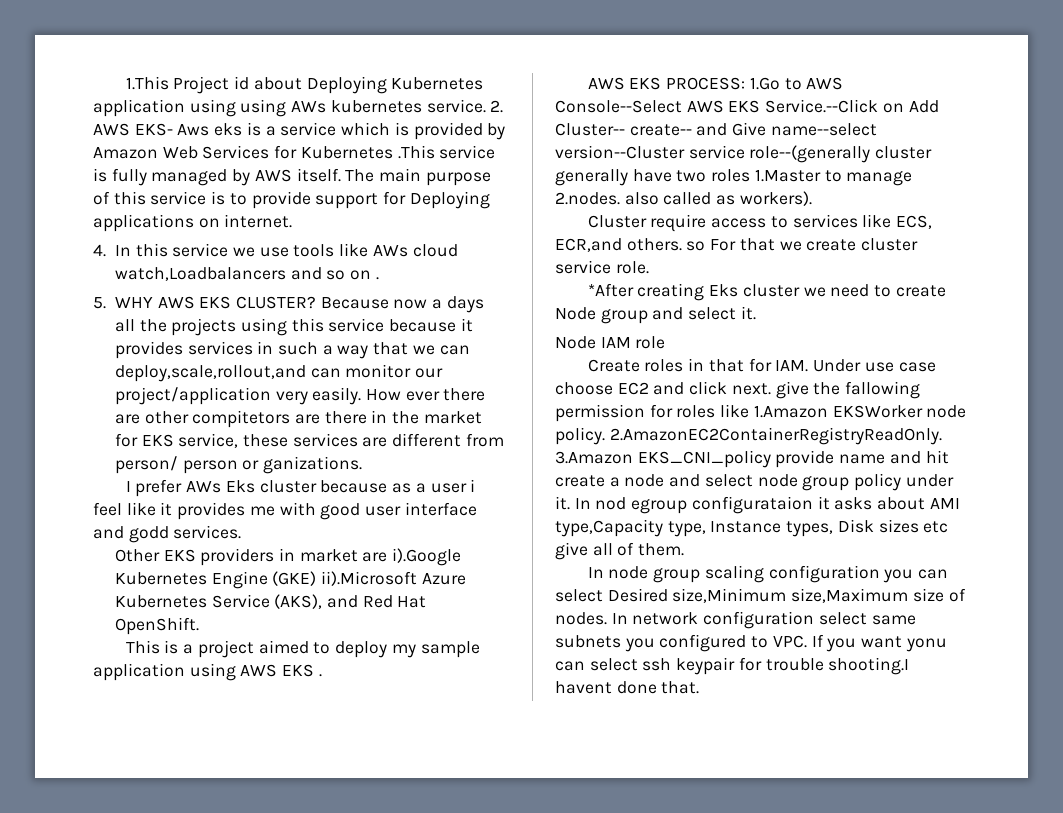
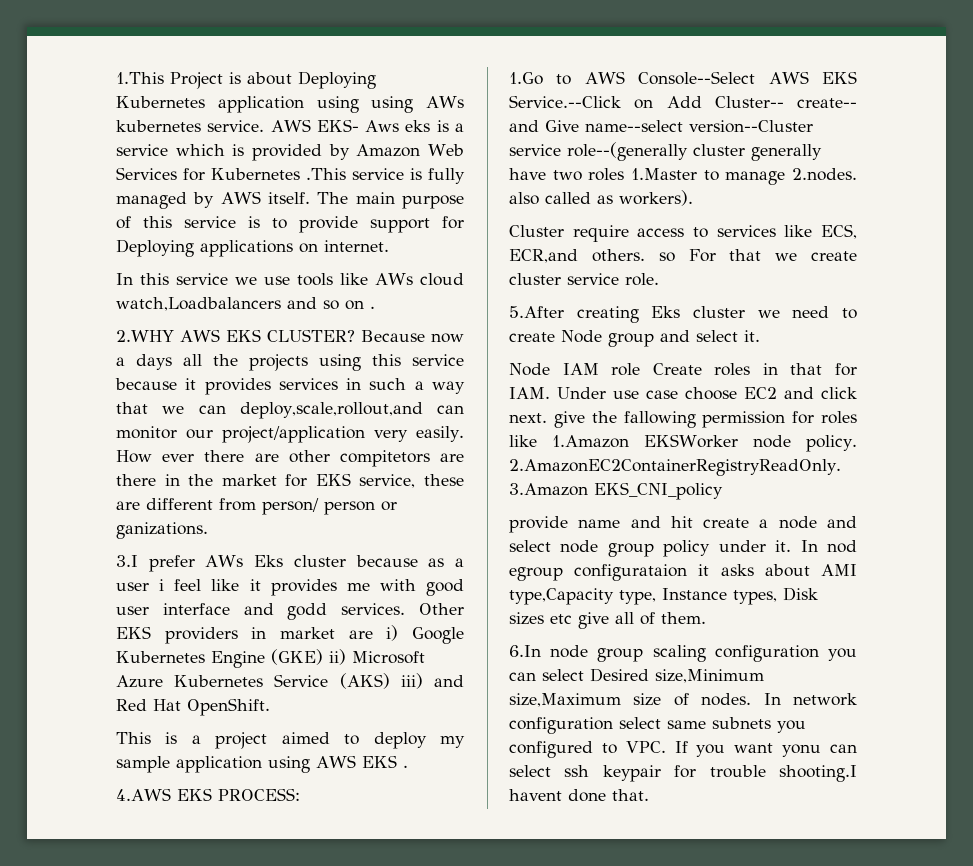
- 1.This Project id about Deploying Kubernetes application using using AWs kubernetes service.
+ 1.This Project is about Deploying Kubernetes application using using AWs kubernetes service.
- 2. AWS EKS- Aws eks is a service which is provided by Amazon Web Services for Kubernetes .This service is fully managed by AWS itself.
+ AWS EKS- Aws eks is a service which is provided by Amazon Web Services for Kubernetes .This service is fully managed by AWS itself.
- 4. In this service we use tools like AWs cloud watch,Loadbalancers and so on .
+ In this service we use tools like AWs cloud watch,Loadbalancers and so on .
- 5. WHY AWS EKS CLUSTER?
+ 2.WHY AWS EKS CLUSTER?
- How ever there are other compitetors are there in the market for EKS service, these services are different from person/ person or ganizations.
+ How ever there are other compitetors are there in the market for EKS service, these are different from person/ person or ganizations.
- I prefer AWs Eks cluster because as a user i feel like it provides me with good user interface and godd services.
- Other EKS providers in market are i).Google Kubernetes Engine (GKE) ii).Microsoft Azure Kubernetes Service (AKS), and Red Hat OpenShift.
+ 3.I prefer AWs Eks cluster because as a user i feel like it provides me with good user interface and godd services. Other EKS providers in market are i) Google Kubernetes Engine (GKE) ii) Microsoft Azure Kubernetes Service (AKS) iii) and Red Hat OpenShift.
- AWS EKS PROCESS: 1.Go to AWS Console--Select AWS EKS Service.--Click on Add Cluster-- create-- and Give name--select version--Cluster service role--(generally cluster generally have two roles 1.Master to manage 2.nodes. also called as workers).
+ 4.AWS EKS PROCESS:
+ 1.Go to AWS Console--Select AWS EKS Service.--Click on Add Cluster-- create-- and Give name--select version--Cluster service role--(generally cluster generally have two roles 1.Master to manage 2.nodes. also called as workers).
- *After creating Eks cluster we need to create Node group and select it.
+ 5.After creating Eks cluster we need to create Node group and select it.
- Node IAM role
- Create roles in that for IAM. Under use case choose EC2 and click next. give the fallowing permission for roles like 1.Amazon EKSWorker node policy.
+ Node IAM role Create roles in that for IAM. Under use case choose EC2 and click next. give the fallowing permission for roles like 1.Amazon EKSWorker node policy.
- 2.AmazonEC2ContainerRegistryReadOnly. 3.Amazon EKS_CNI_policy provide name and hit create a node and select node group policy under it.
+ 2.AmazonEC2ContainerRegistryReadOnly. 3.Amazon EKS_CNI_policy
+ provide name and hit create a node and select node group policy under it.
- In node group scaling configuration you can select Desired size,Minimum size,Maximum size of nodes.
+ 6.In node group scaling configuration you can select Desired size,Minimum size,Maximum size of nodes.

